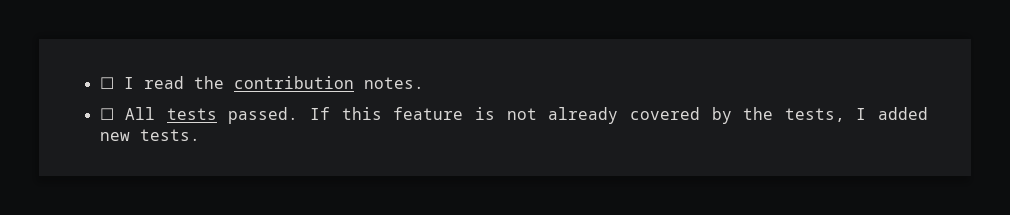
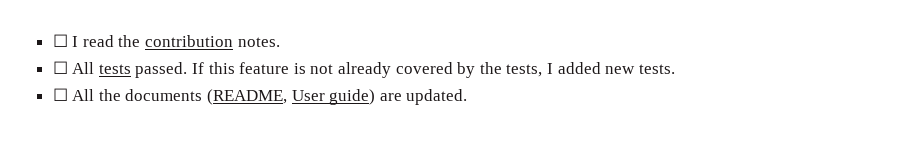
+ ☐ All the documents (README, User guide) are updated.

